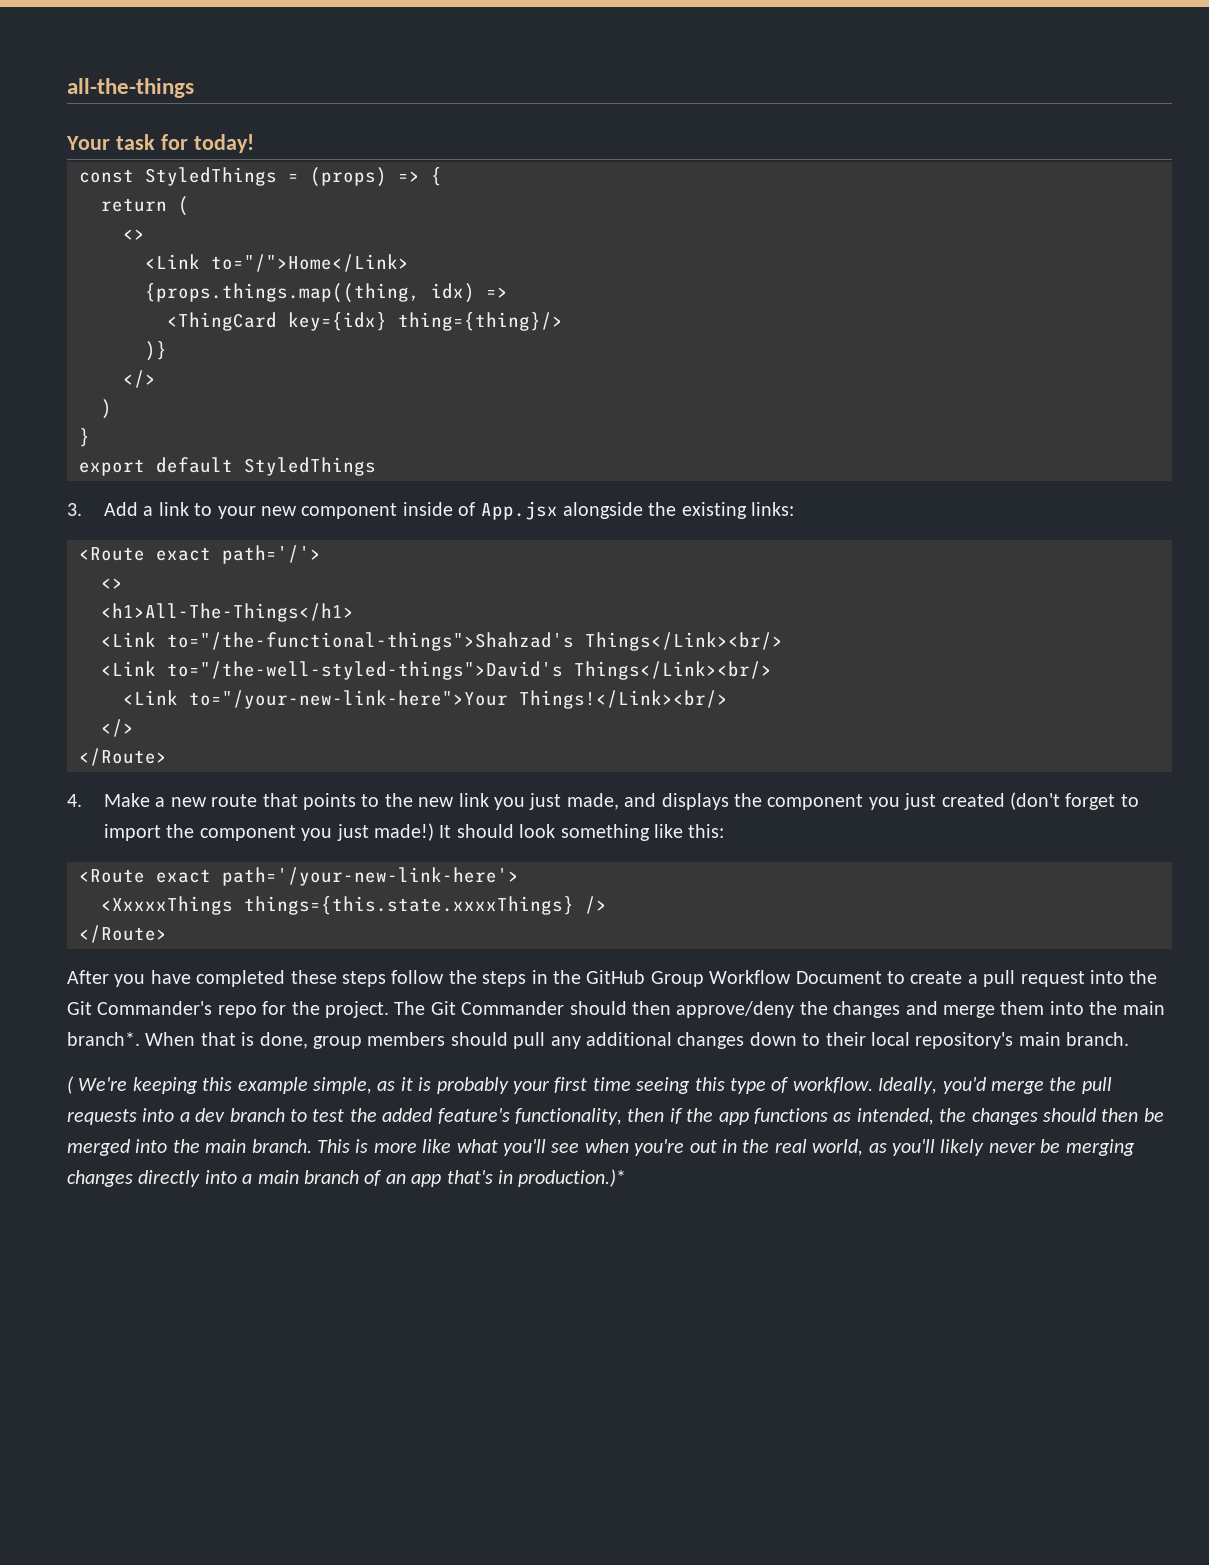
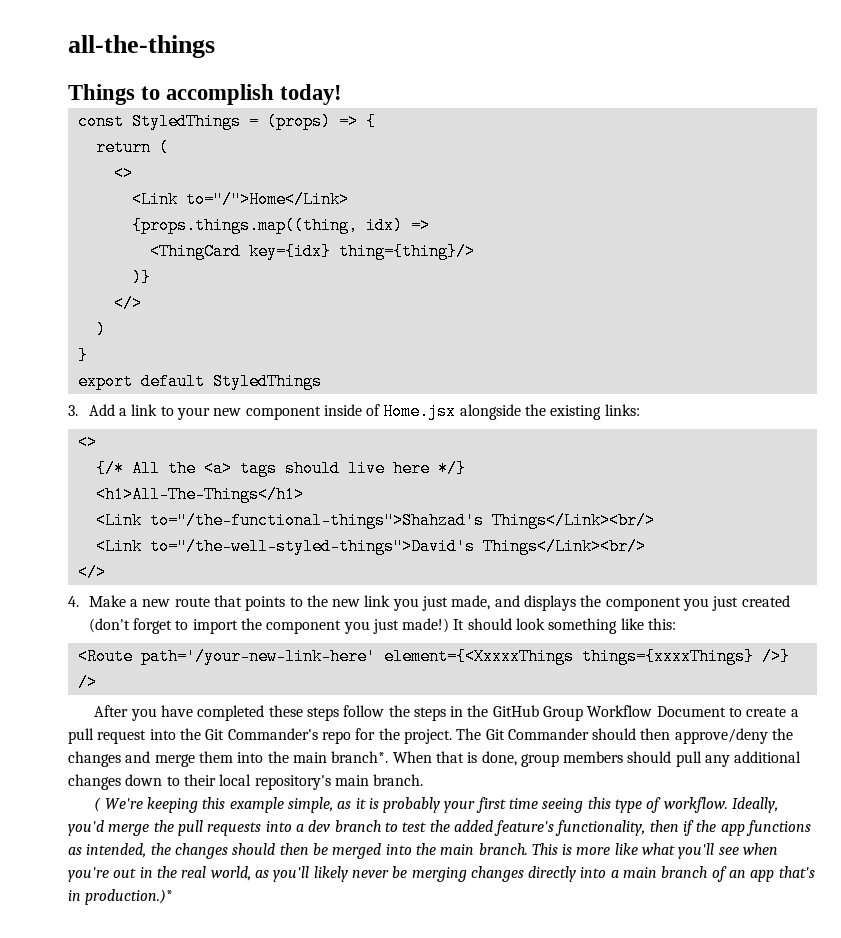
- Your task for today!
+ Things to accomplish today!
- 3. Add a link to your new component inside of App.jsx alongside the existing links:
- <Route exact path='/'>
+ 3. Add a link to your new component inside of Home.jsx alongside the existing links:
  <>
+ {/* All the <a> tags should live here */}
  <Link to="/the-well-styled-things">David's Things</Link><br/>
- <Link to="/your-new-link-here">Your Things!</Link><br/>
  </>
- </Route>
- <Route exact path='/your-new-link-here'>
- <XxxxxThings things={this.state.xxxxThings} />
- </Route>
+ <Route path='/your-new-link-here' element={<XxxxxThings things={xxxxThings} />} />

